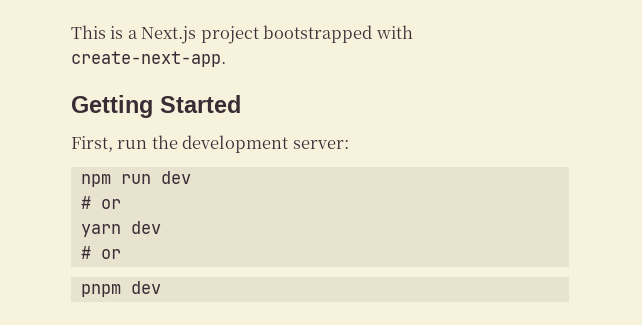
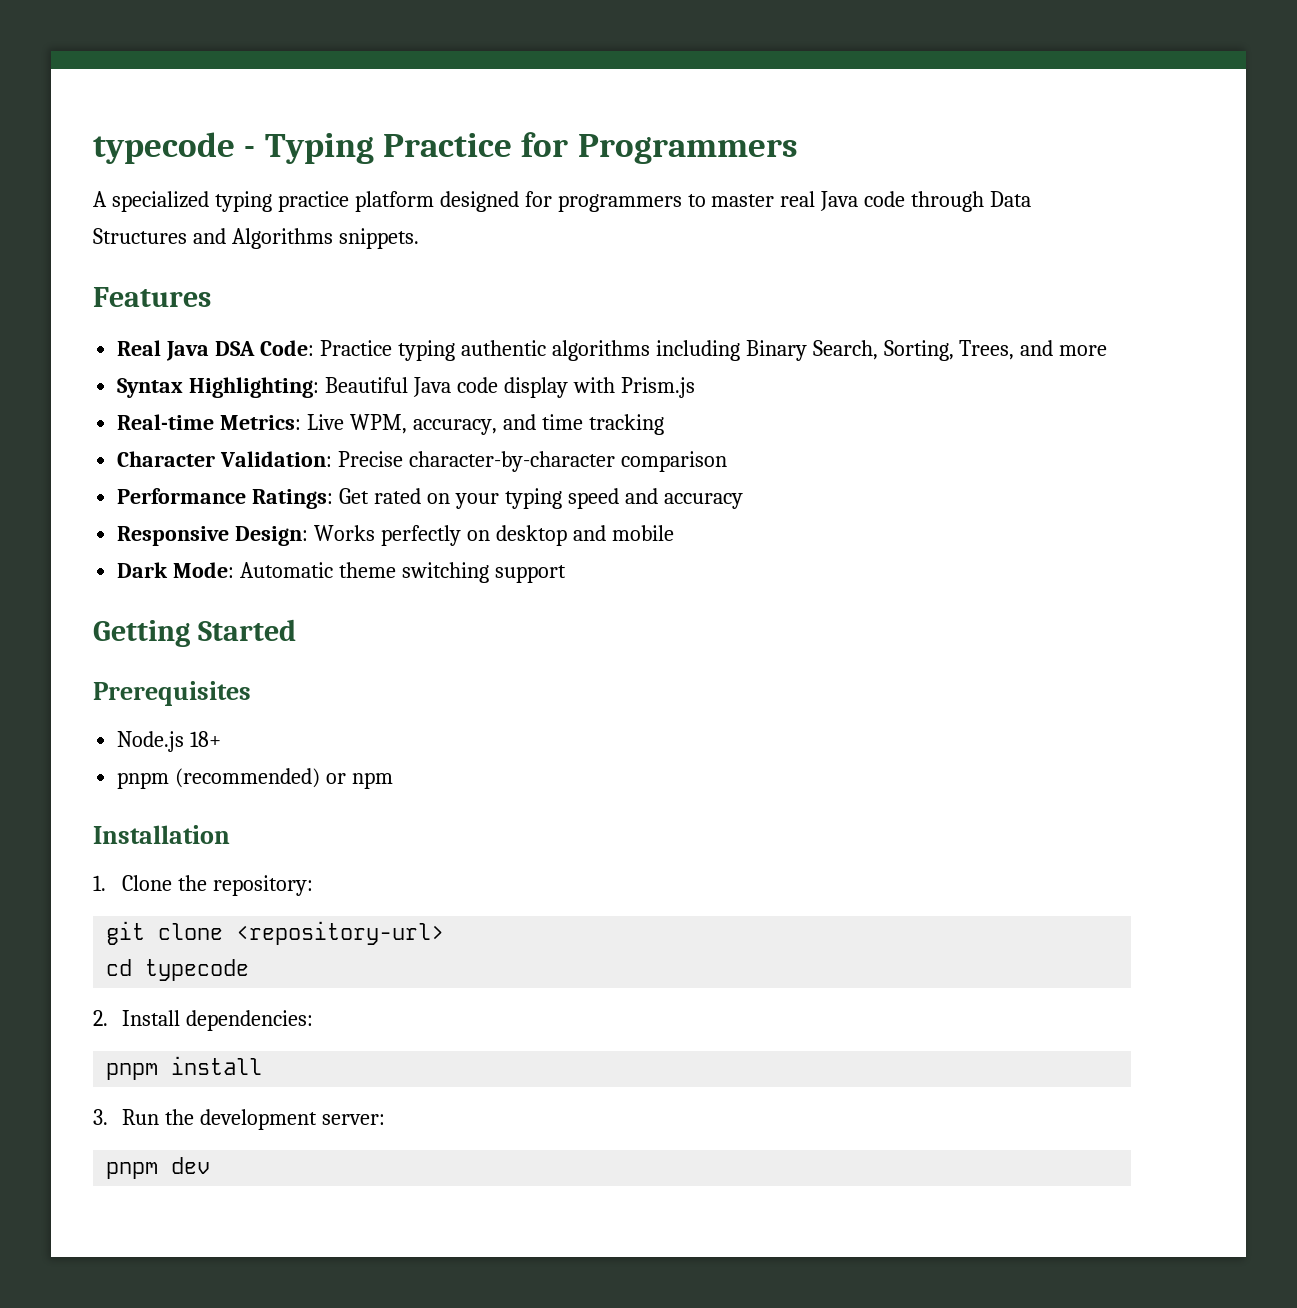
- This is a Next.js project bootstrapped with create-next-app.
+ typecode - Typing Practice for Programmers
+ A specialized typing practice platform designed for programmers to master real Java code through Data Structures and Algorithms snippets.
+ Features
+ Real Java DSA Code: Practice typing authentic algorithms including Binary Search, Sorting, Trees, and more
+ Syntax Highlighting: Beautiful Java code display with Prism.js
+ Real-time Metrics: Live WPM, accuracy, and time tracking
+ Character Validation: Precise character-by-character comparison
+ Performance Ratings: Get rated on your typing speed and accuracy
+ Responsive Design: Works perfectly on desktop and mobile
+ Dark Mode: Automatic theme switching support
  Getting Started
- First, run the development server:
- npm run dev
- # or
- yarn dev
- # or
+ Prerequisites
+ Node.js 18+
+ pnpm (recommended) or npm
+ Installation
+ 1. Clone the repository:
+ git clone <repository-url>
+ cd typecode
+ 2. Install dependencies:
+ pnpm install
+ 3. Run the development server:

